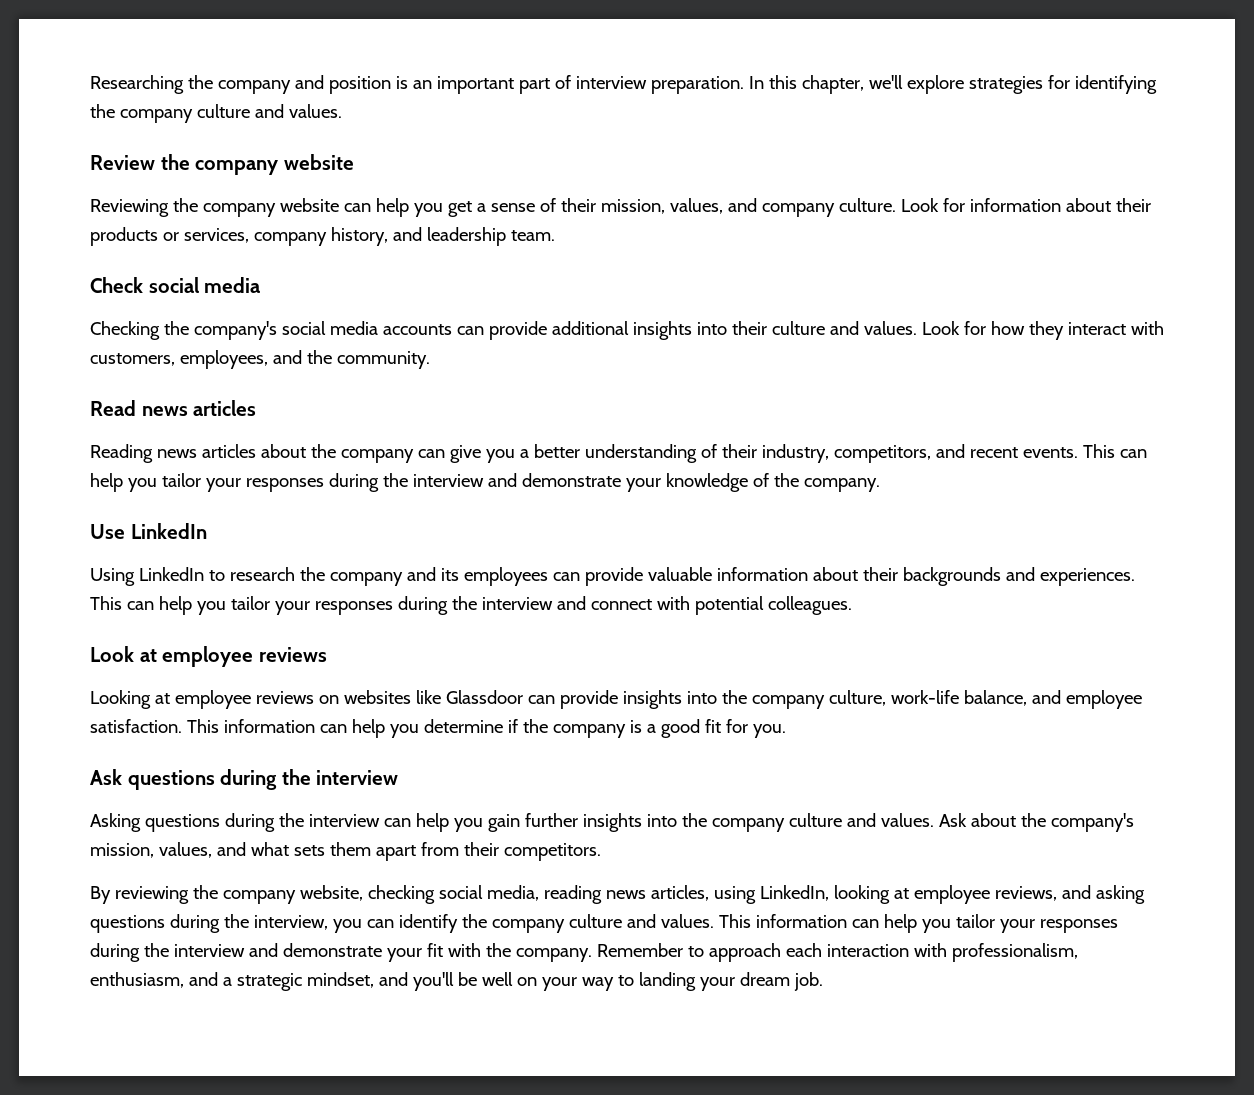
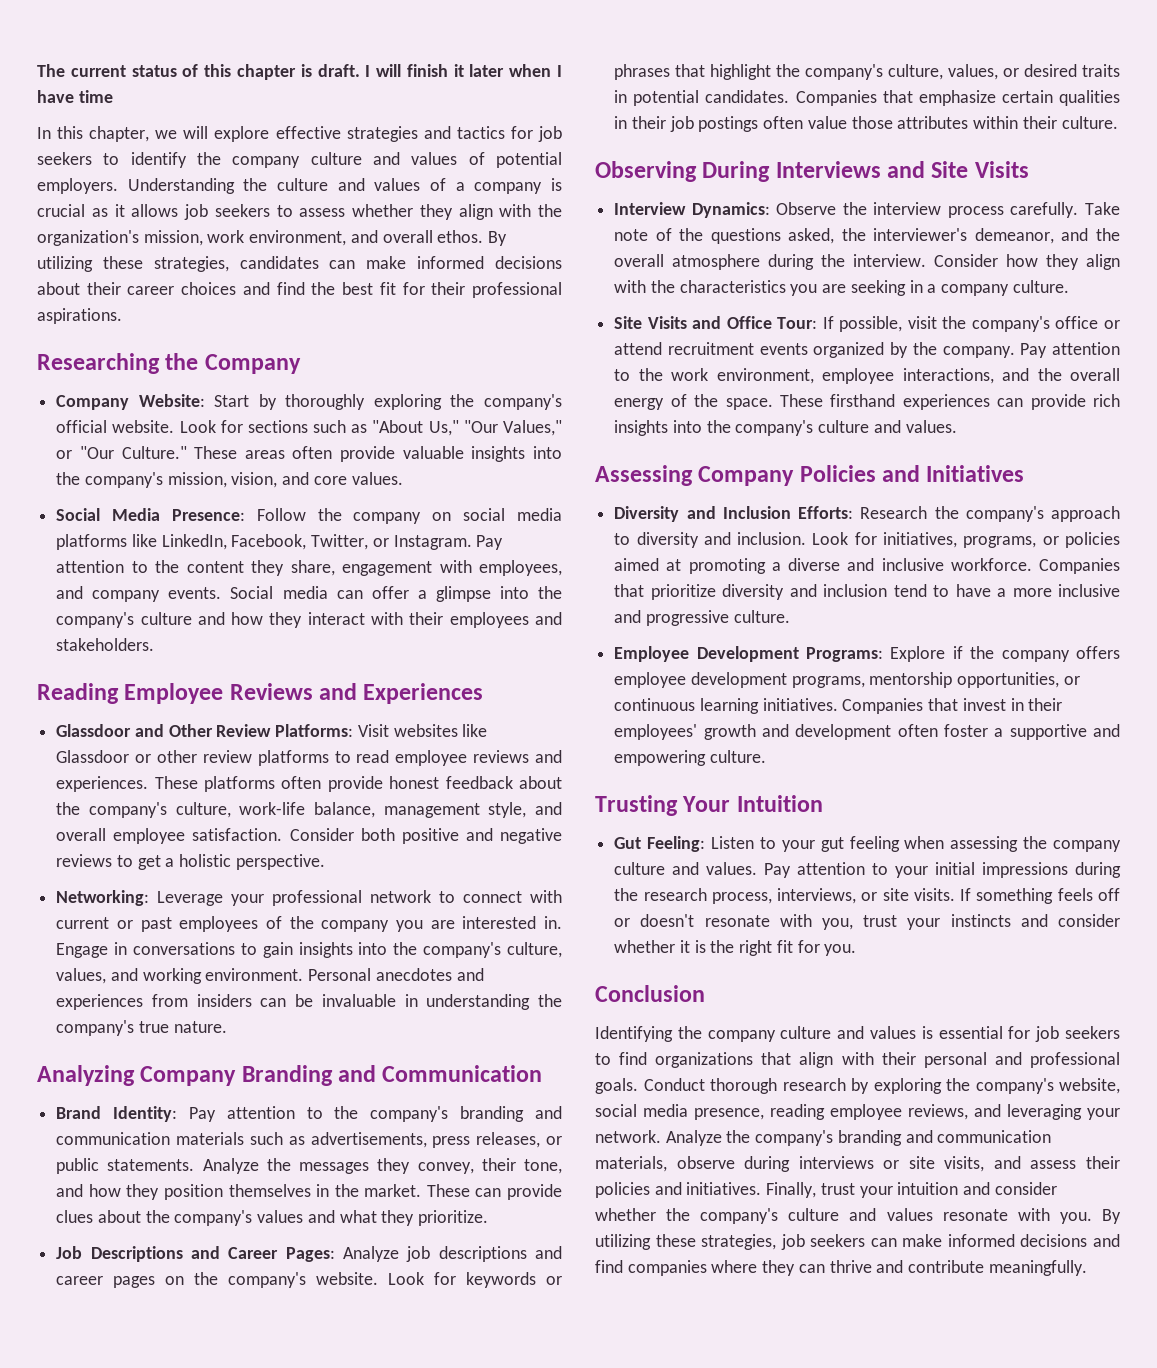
- Researching the company and position is an important part of interview preparation. In this chapter, we'll explore strategies for identifying the company culture and values.
- Review the company website
- Reviewing the company website can help you get a sense of their mission, values, and company culture. Look for information about their products or services, company history, and leadership team.
- Check social media
- Checking the company's social media accounts can provide additional insights into their culture and values. Look for how they interact with customers, employees, and the community.
- Read news articles
- Reading news articles about the company can give you a better understanding of their industry, competitors, and recent events. This can help you tailor your responses during the interview and demonstrate your knowledge of the company.
- Use LinkedIn
- Using LinkedIn to research the company and its employees can provide valuable information about their backgrounds and experiences. This can help you tailor your responses during the interview and connect with potential colleagues.
- Look at employee reviews
- Looking at employee reviews on websites like Glassdoor can provide insights into the company culture, work-life balance, and employee satisfaction. This information can help you determine if the company is a good fit for you.
- Ask questions during the interview
- Asking questions during the interview can help you gain further insights into the company culture and values. Ask about the company's mission, values, and what sets them apart from their competitors.
- By reviewing the company website, checking social media, reading news articles, using LinkedIn, looking at employee reviews, and asking questions during the interview, you can identify the company culture and values. This information can help you tailor your responses during the interview and demonstrate your fit with the company. Remember to approach each interaction with professionalism, enthusiasm, and a strategic mindset, and you'll be well on your way to landing your dream job.
+ The current status of this chapter is draft. I will finish it later when I have time
+ In this chapter, we will explore effective strategies and tactics for job seekers to identify the company culture and values of potential employers. Understanding the culture and values of a company is crucial as it allows job seekers to assess whether they align with the organization's mission, work environment, and overall ethos. By utilizing these strategies, candidates can make informed decisions about their career choices and find the best fit for their professional aspirations.
+ Researching the Company
+ Company Website: Start by thoroughly exploring the company's official website. Look for sections such as "About Us," "Our Values," or "Our Culture." These areas often provide valuable insights into the company's mission, vision, and core values.
+ Social Media Presence: Follow the company on social media platforms like LinkedIn, Facebook, Twitter, or Instagram. Pay attention to the content they share, engagement with employees, and company events. Social media can offer a glimpse into the company's culture and how they interact with their employees and stakeholders.
+ Reading Employee Reviews and Experiences
+ Glassdoor and Other Review Platforms: Visit websites like Glassdoor or other review platforms to read employee reviews and experiences. These platforms often provide honest feedback about the company's culture, work-life balance, management style, and overall employee satisfaction. Consider both positive and negative reviews to get a holistic perspective.
+ Networking: Leverage your professional network to connect with current or past employees of the company you are interested in. Engage in conversations to gain insights into the company's culture, values, and working environment. Personal anecdotes and experiences from insiders can be invaluable in understanding the company's true nature.
+ Analyzing Company Branding and Communication
+ Brand Identity: Pay attention to the company's branding and communication materials such as advertisements, press releases, or public statements. Analyze the messages they convey, their tone, and how they position themselves in the market. These can provide clues about the company's values and what they prioritize.
+ Job Descriptions and Career Pages: Analyze job descriptions and career pages on the company's website. Look for keywords or phrases that highlight the company's culture, values, or desired traits in potential candidates. Companies that emphasize certain qualities in their job postings often value those attributes within their culture.
+ Observing During Interviews and Site Visits
+ Interview Dynamics: Observe the interview process carefully. Take note of the questions asked, the interviewer's demeanor, and the overall atmosphere during the interview. Consider how they align with the characteristics you are seeking in a company culture.
+ Site Visits and Office Tour: If possible, visit the company's office or attend recruitment events organized by the company. Pay attention to the work environment, employee interactions, and the overall energy of the space. These firsthand experiences can provide rich insights into the company's culture and values.
+ Assessing Company Policies and Initiatives
+ Diversity and Inclusion Efforts: Research the company's approach to diversity and inclusion. Look for initiatives, programs, or policies aimed at promoting a diverse and inclusive workforce. Companies that prioritize diversity and inclusion tend to have a more inclusive and progressive culture.
+ Employee Development Programs: Explore if the company offers employee development programs, mentorship opportunities, or continuous learning initiatives. Companies that invest in their employees' growth and development often foster a supportive and empowering culture.
+ Trusting Your Intuition
+ Gut Feeling: Listen to your gut feeling when assessing the company culture and values. Pay attention to your initial impressions during the research process, interviews, or site visits. If something feels off or doesn't resonate with you, trust your instincts and consider whether it is the right fit for you.
+ Conclusion
+ Identifying the company culture and values is essential for job seekers to find organizations that align with their personal and professional goals. Conduct thorough research by exploring the company's website, social media presence, reading employee reviews, and leveraging your network. Analyze the company's branding and communication materials, observe during interviews or site visits, and assess their policies and initiatives. Finally, trust your intuition and consider whether the company's culture and values resonate with you. By utilizing these strategies, job seekers can make informed decisions and find companies where they can thrive and contribute meaningfully.

